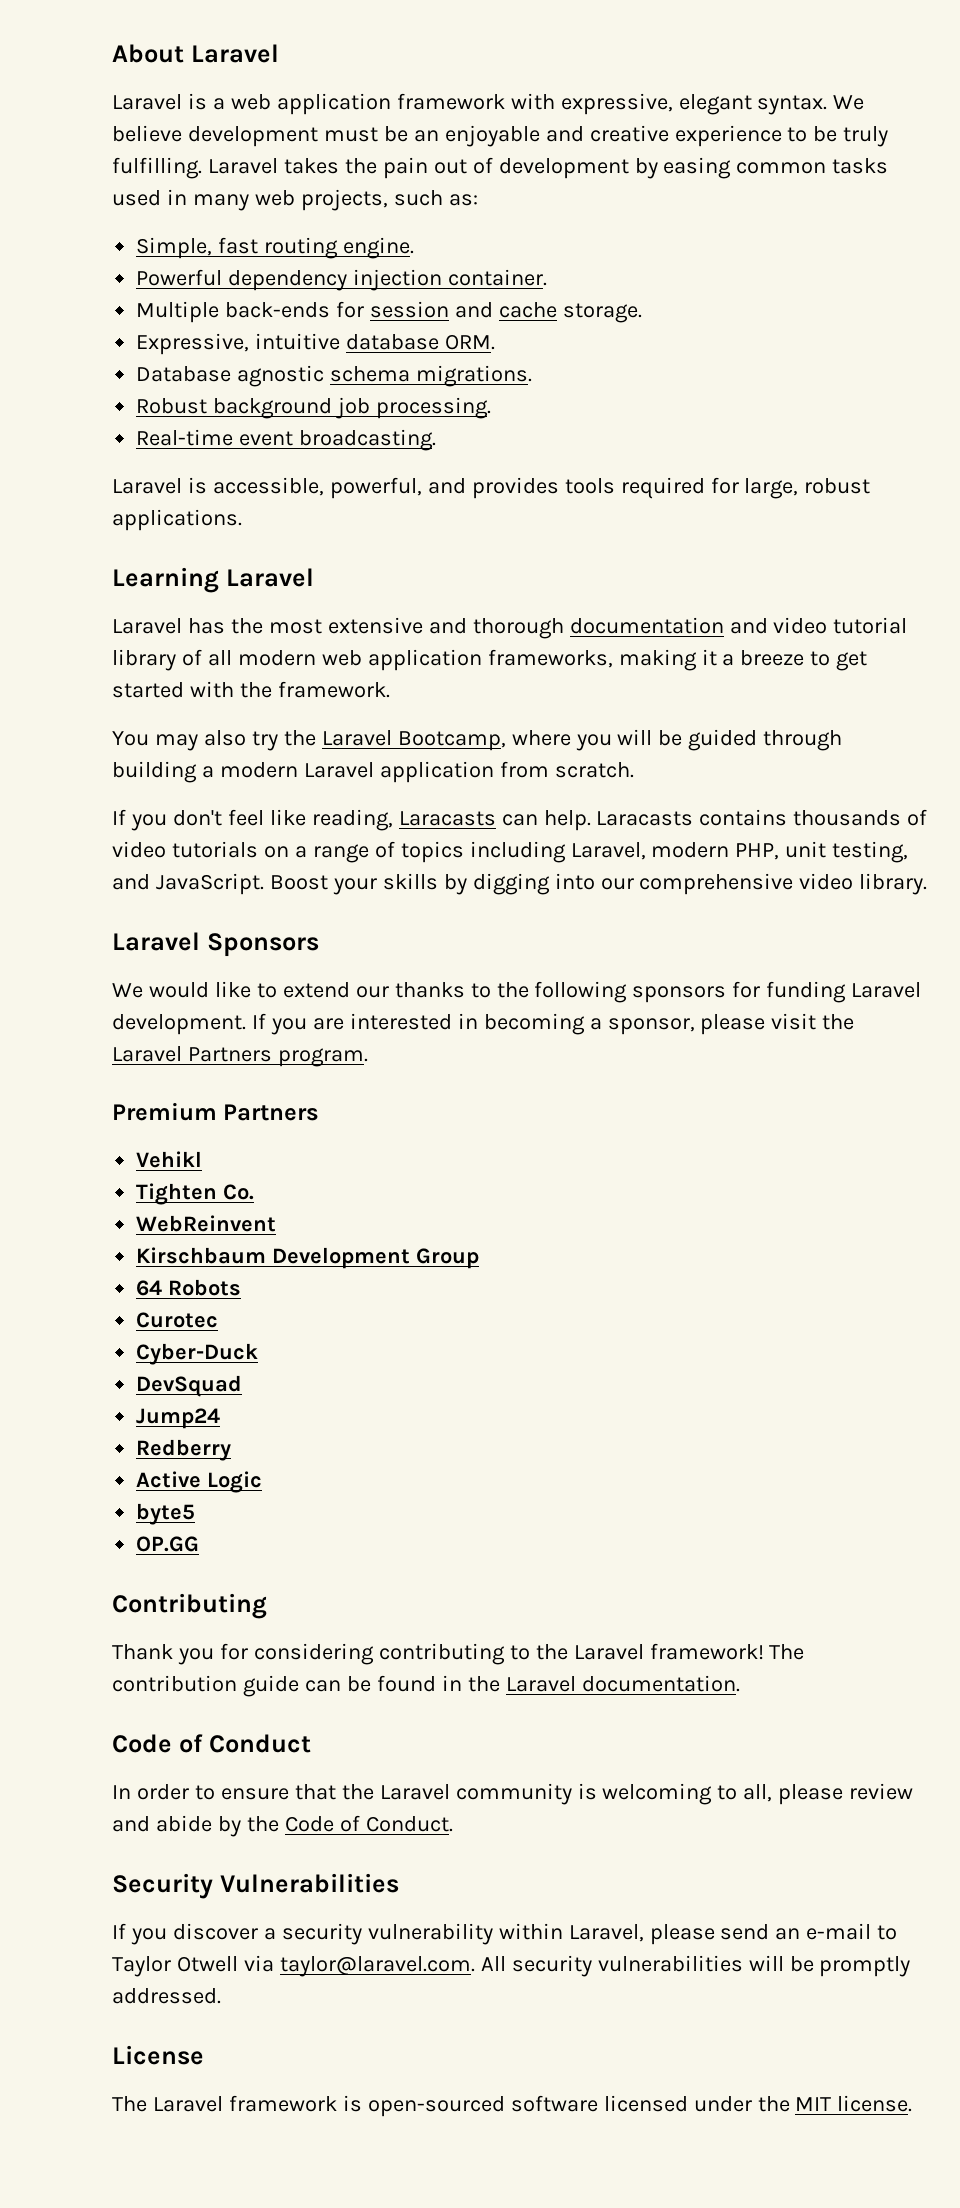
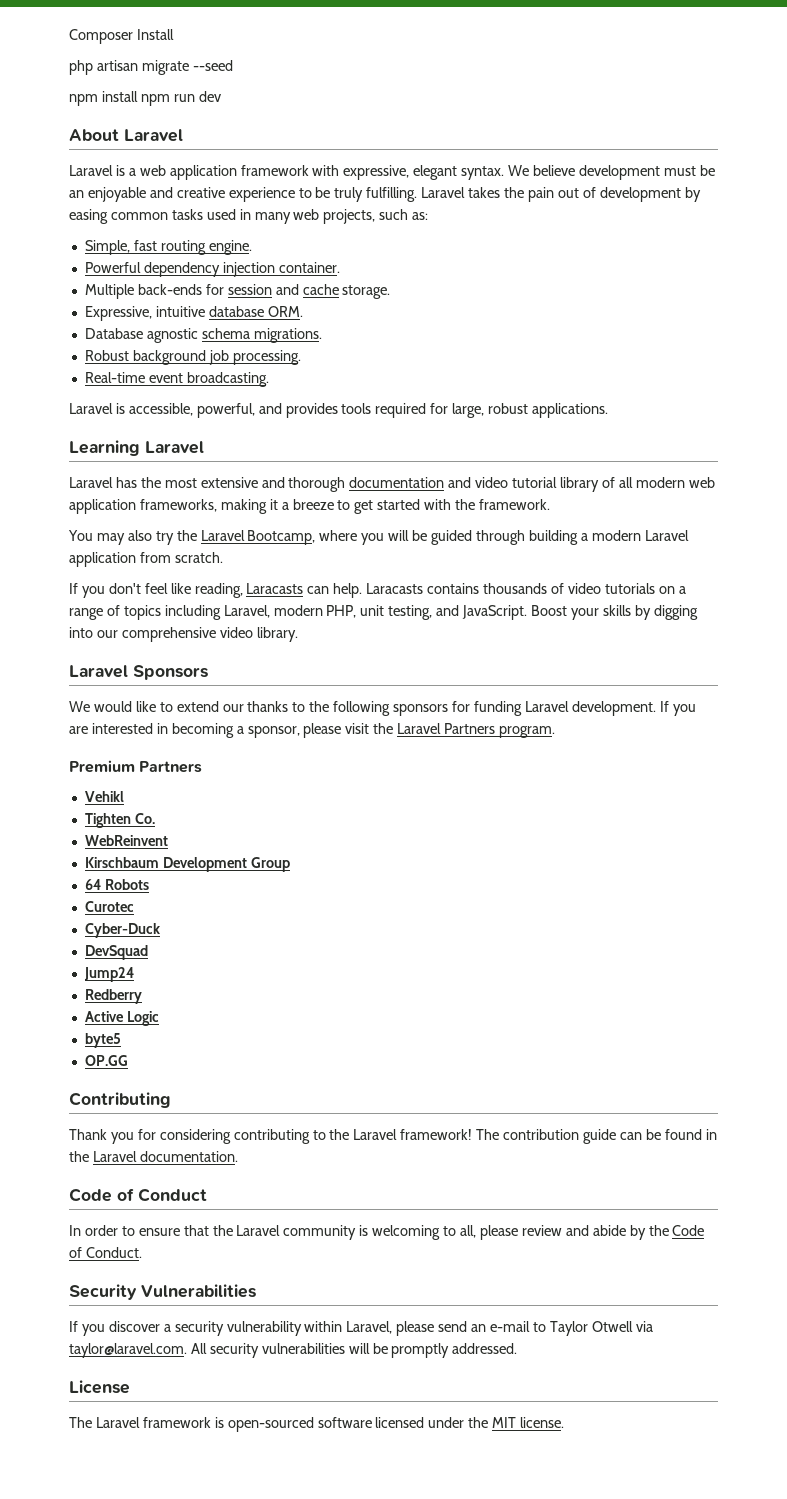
+ Composer Install
+ php artisan migrate --seed
+ npm install npm run dev

